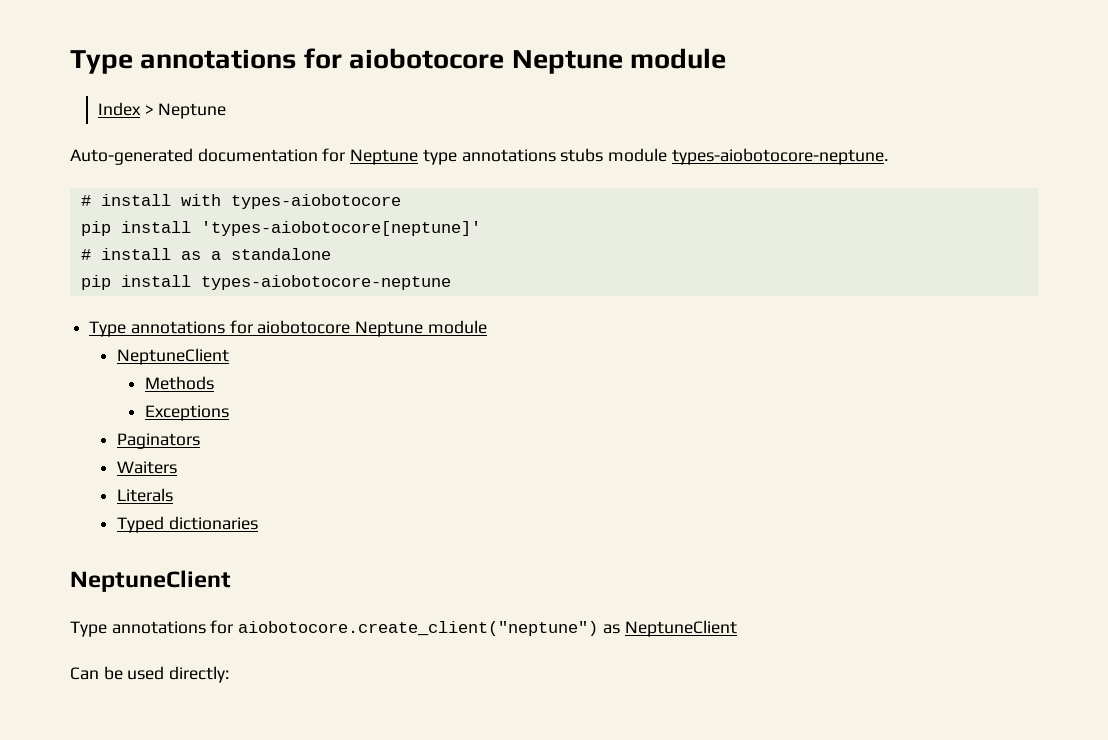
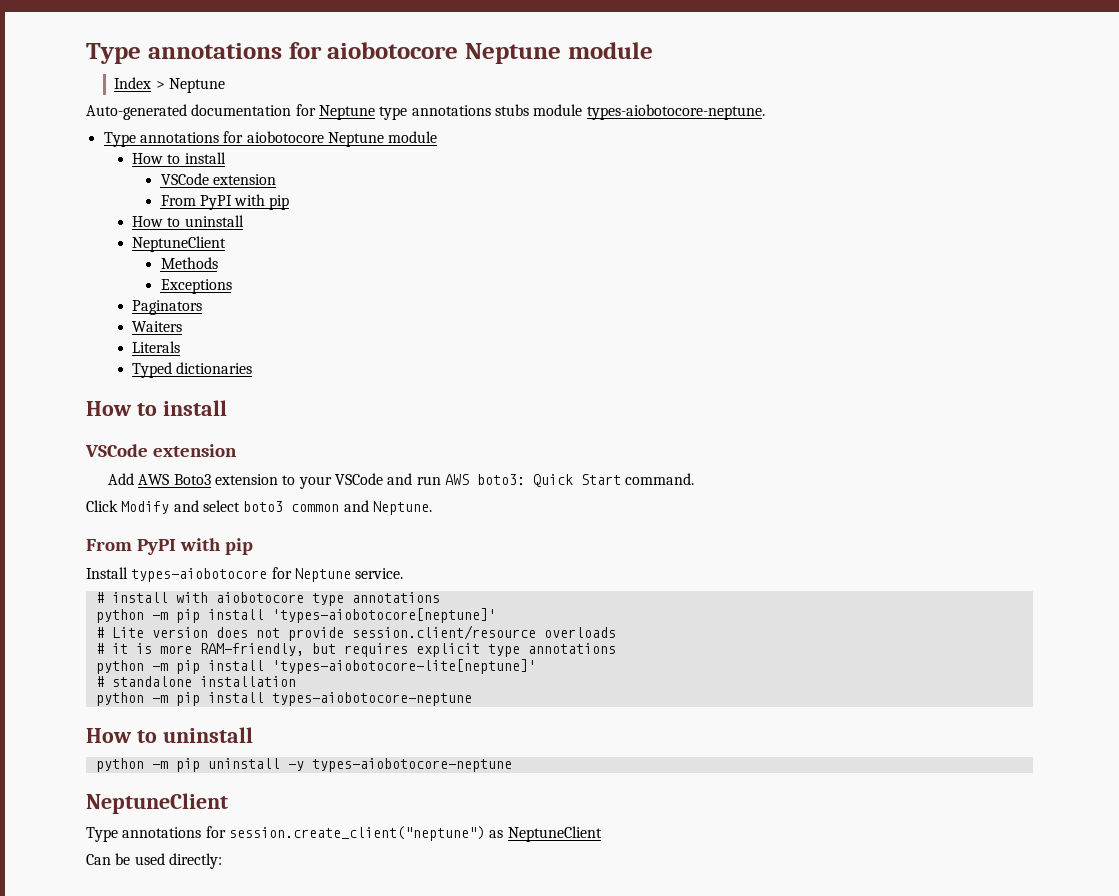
  Auto-generated documentation for Neptune type annotations stubs module types-aiobotocore-neptune.
- # install with types-aiobotocore
- pip install 'types-aiobotocore[neptune]'
- # install as a standalone
- pip install types-aiobotocore-neptune
  Type annotations for aiobotocore Neptune module
+ How to install
+ VSCode extension
+ From PyPI with pip
+ How to uninstall
  Typed dictionaries
+ How to install
+ VSCode extension
+ Add AWS Boto3 extension to your VSCode and run AWS boto3: Quick Start command.
+ Click Modify and select boto3 common and Neptune.
+ From PyPI with pip
+ Install types-aiobotocore for Neptune service.
+ # install with aiobotocore type annotations
+ python -m pip install 'types-aiobotocore[neptune]'
+ # Lite version does not provide session.client/resource overloads
+ # it is more RAM-friendly, but requires explicit type annotations
+ python -m pip install 'types-aiobotocore-lite[neptune]'
+ # standalone installation
+ python -m pip install types-aiobotocore-neptune
+ How to uninstall
+ python -m pip uninstall -y types-aiobotocore-neptune
- Type annotations for aiobotocore.create_client("neptune") as NeptuneClient
+ Type annotations for session.create_client("neptune") as NeptuneClient

